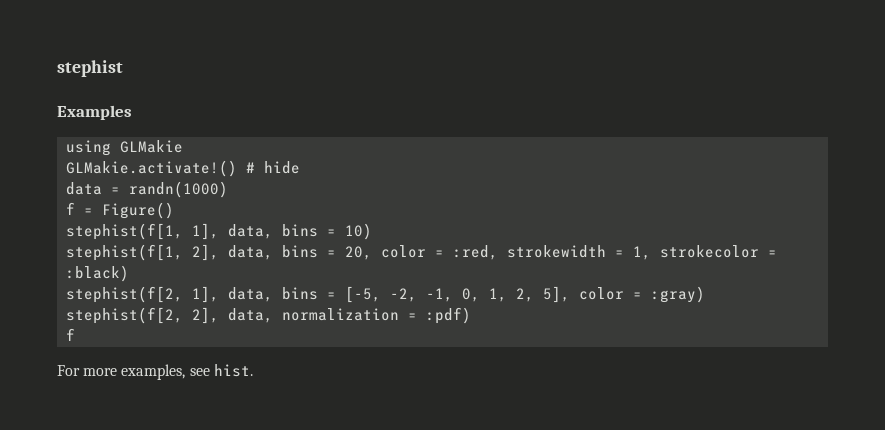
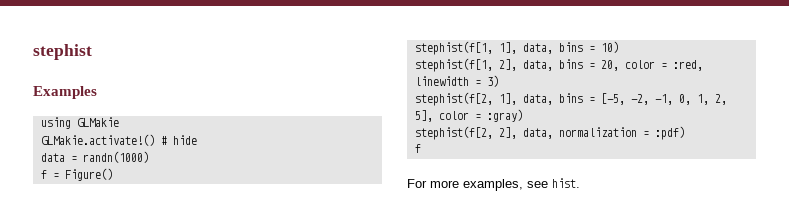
- stephist(f[1, 2], data, bins = 20, color = :red, strokewidth = 1, strokecolor = :black)
+ stephist(f[1, 2], data, bins = 20, color = :red, linewidth = 3)

